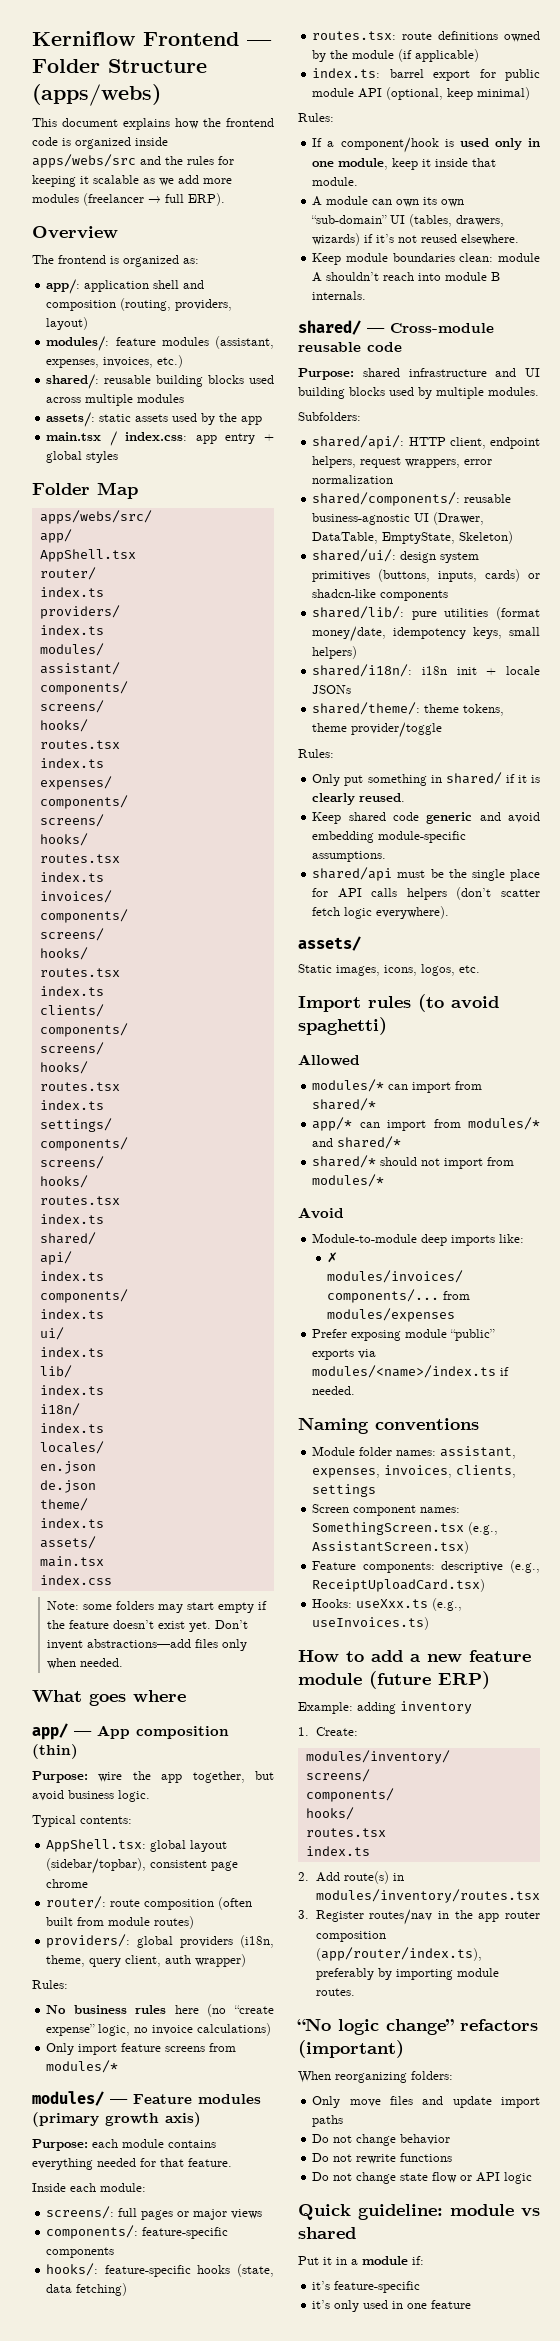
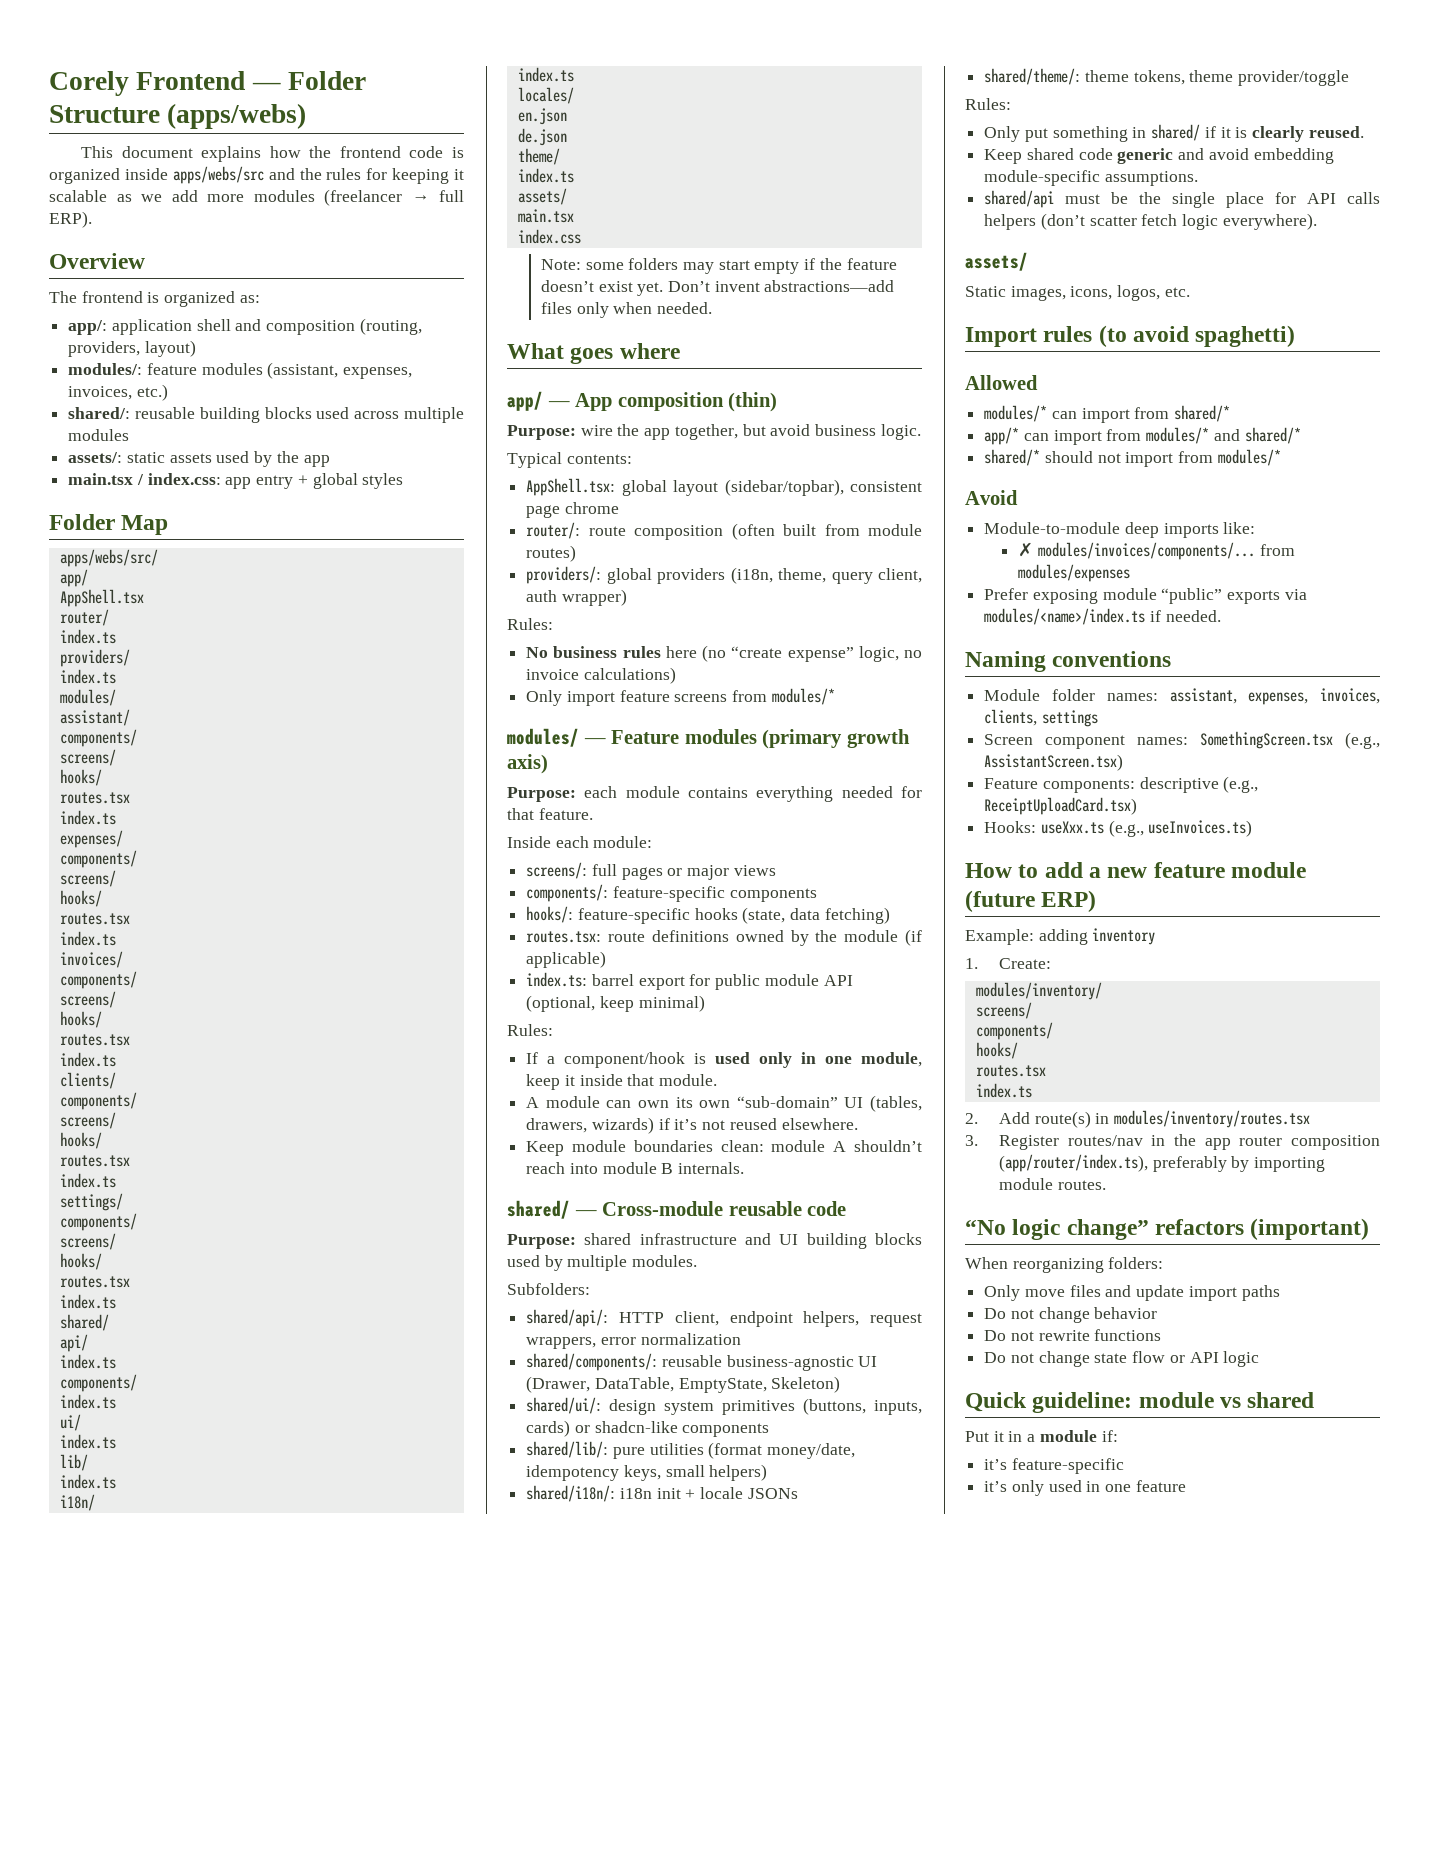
- Kerniflow Frontend — Folder Structure (apps/webs)
+ Corely Frontend — Folder Structure (apps/webs)

